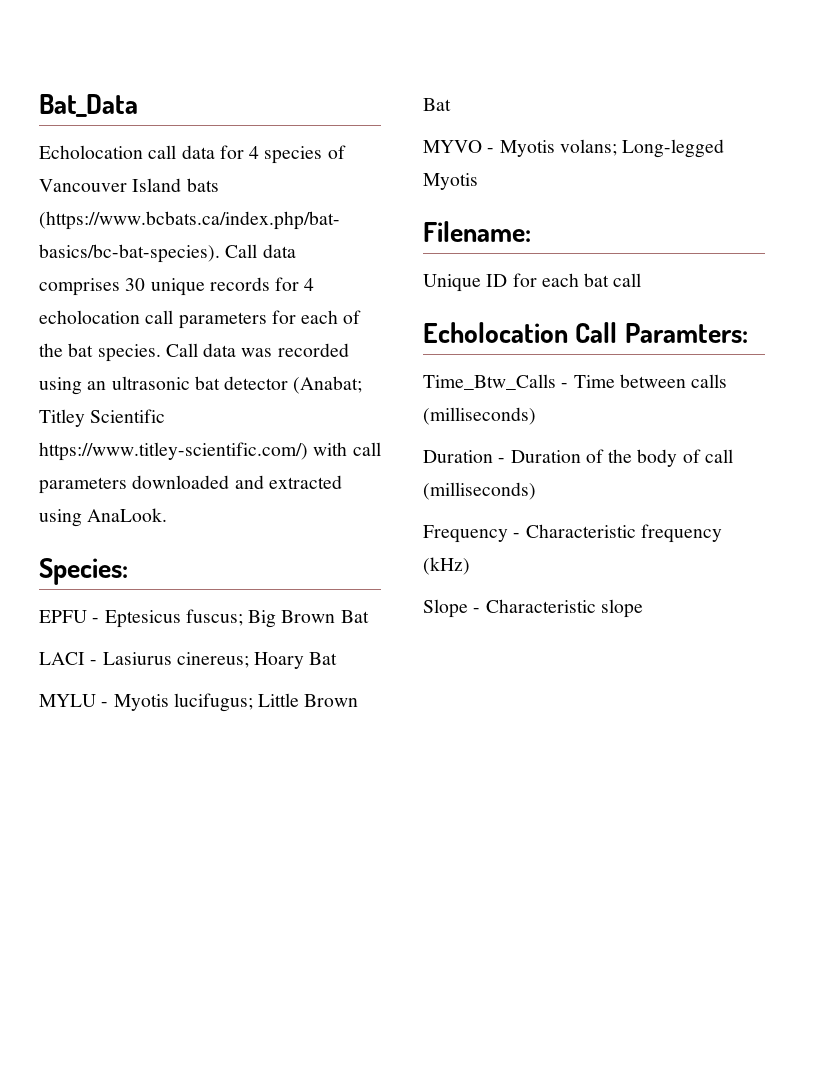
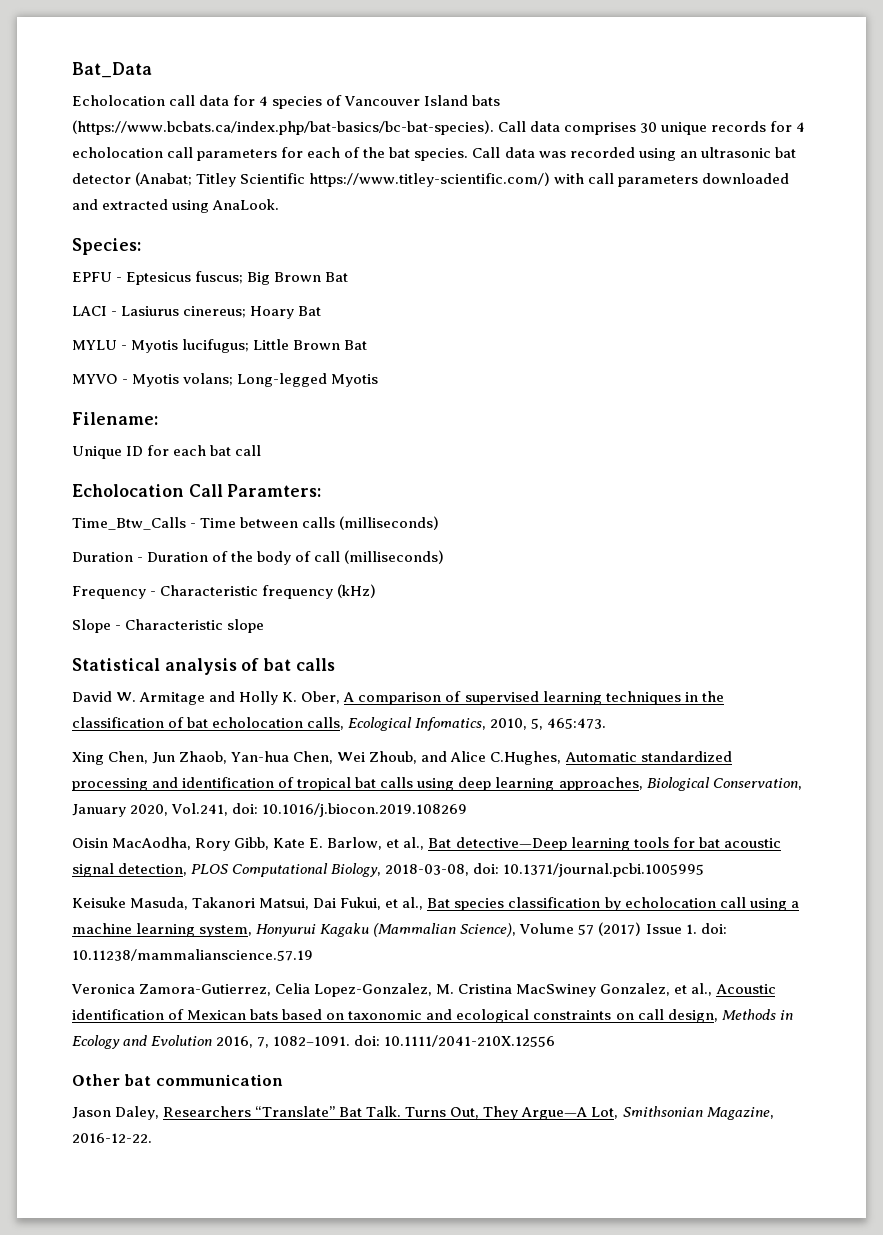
+ Statistical analysis of bat calls
+ David W. Armitage and Holly K. Ober, A comparison of supervised learning techniques in the classification of bat echolocation calls, Ecological Infomatics, 2010, 5, 465:473.
+ Xing Chen, Jun Zhaob, Yan-hua Chen, Wei Zhoub, and Alice C.Hughes, Automatic standardized processing and identification of tropical bat calls using deep learning approaches, Biological Conservation, January 2020, Vol.241, doi: 10.1016/j.biocon.2019.108269
+ Oisin MacAodha, Rory Gibb, Kate E. Barlow, et al., Bat detective—Deep learning tools for bat acoustic signal detection, PLOS Computational Biology, 2018-03-08, doi: 10.1371/journal.pcbi.1005995
+ Keisuke Masuda, Takanori Matsui, Dai Fukui, et al., Bat species classification by echolocation call using a machine learning system, Honyurui Kagaku (Mammalian Science), Volume 57 (2017) Issue 1. doi: 10.11238/mammalianscience.57.19
+ Veronica Zamora-Gutierrez, Celia Lopez-Gonzalez, M. Cristina MacSwiney Gonzalez, et al., Acoustic identification of Mexican bats based on taxonomic and ecological constraints on call design, Methods in Ecology and Evolution 2016, 7, 1082–1091. doi: 10.1111/2041-210X.12556
+ Other bat communication
+ Jason Daley, Researchers “Translate” Bat Talk. Turns Out, They Argue—A Lot, Smithsonian Magazine, 2016-12-22.

